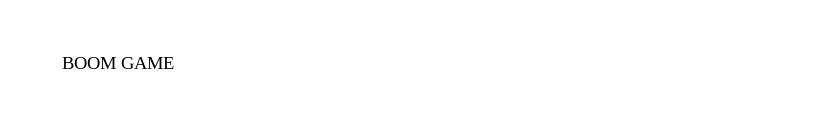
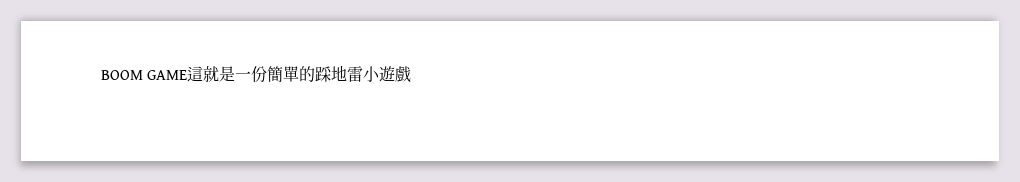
- BOOM GAME
+ BOOM GAME這就是一份簡單的踩地雷小遊戲

